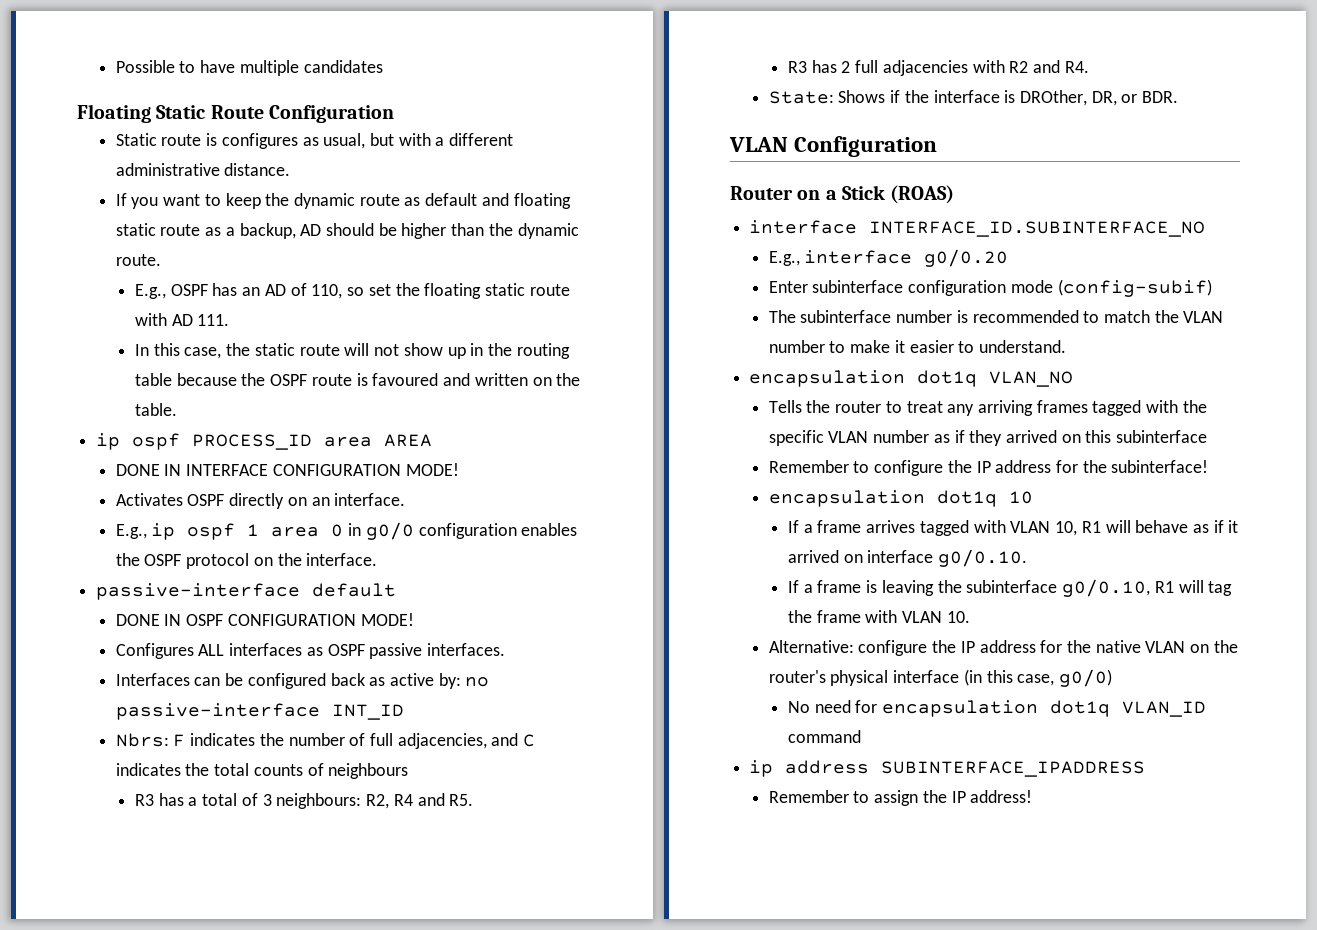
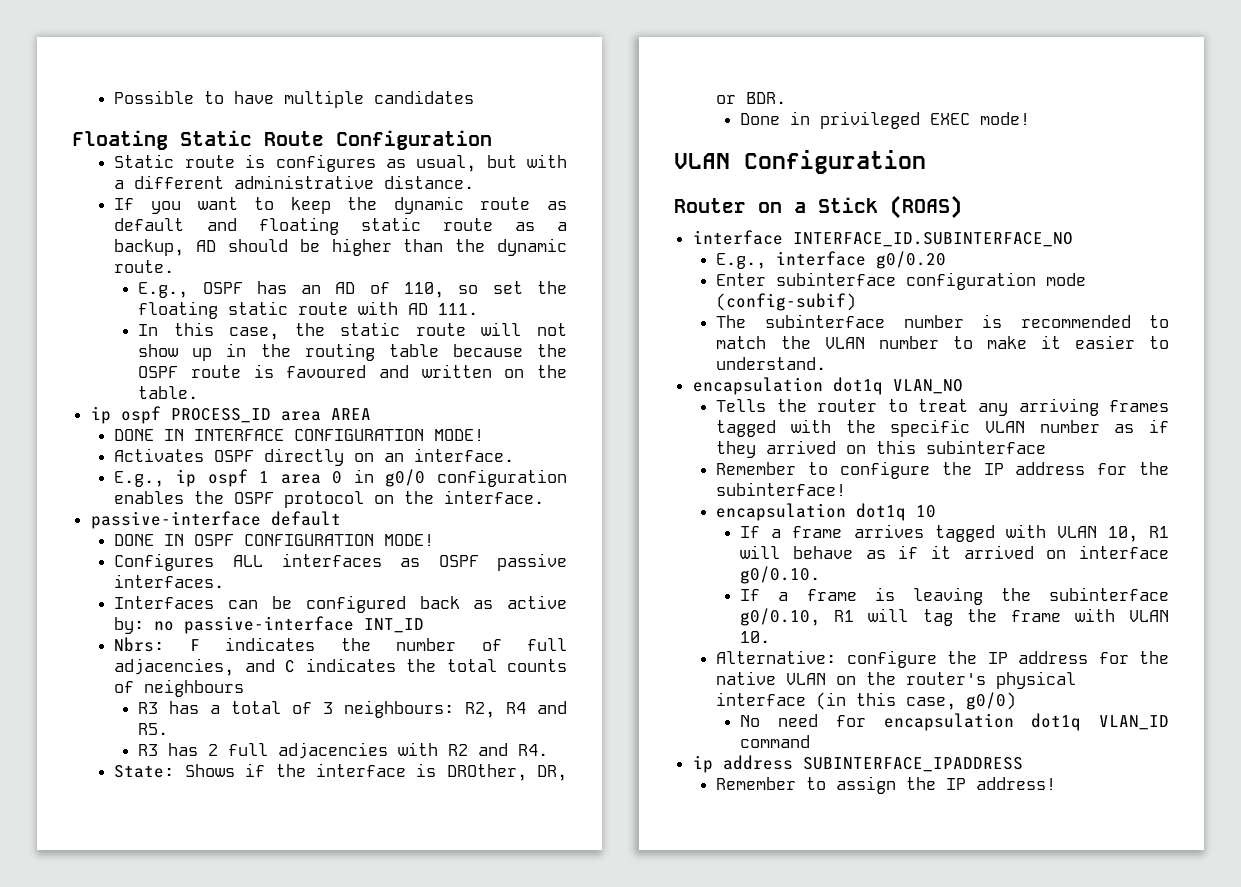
+ Done in privileged EXEC mode!

